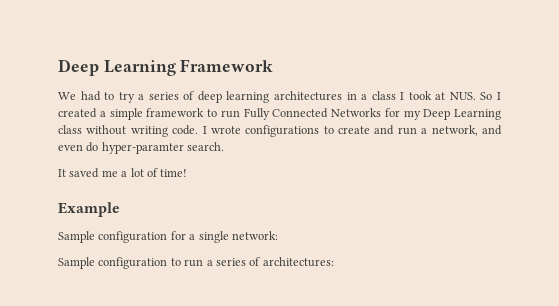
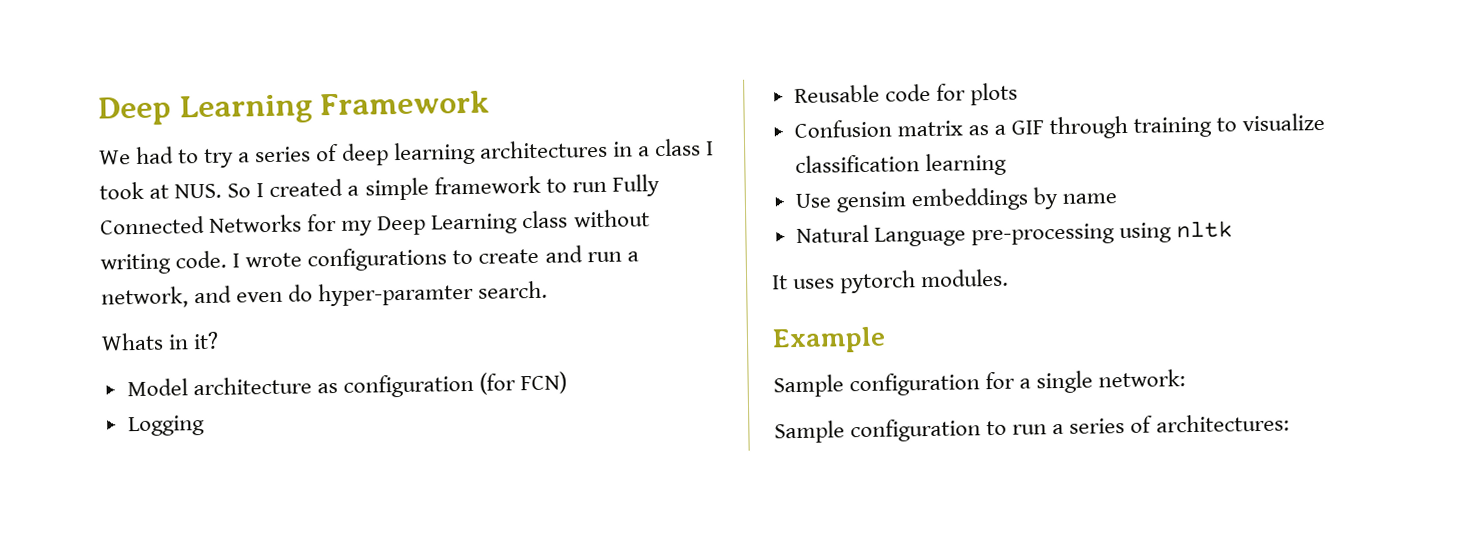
- It saved me a lot of time!
+ Whats in it?
+ Model architecture as configuration (for FCN)
+ Logging
+ Reusable code for plots
+ Confusion matrix as a GIF through training to visualize classification learning
+ Use gensim embeddings by name
+ Natural Language pre-processing using nltk
+ It uses pytorch modules.

